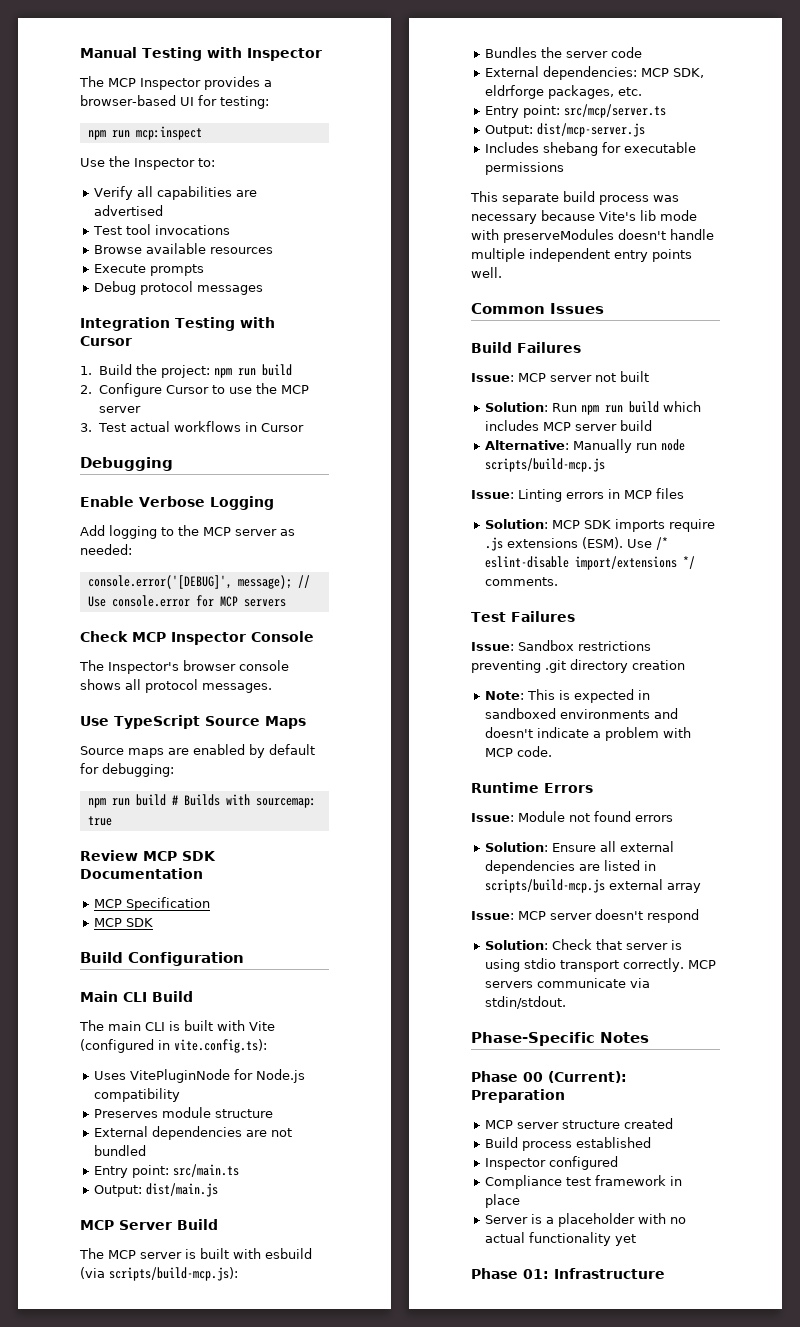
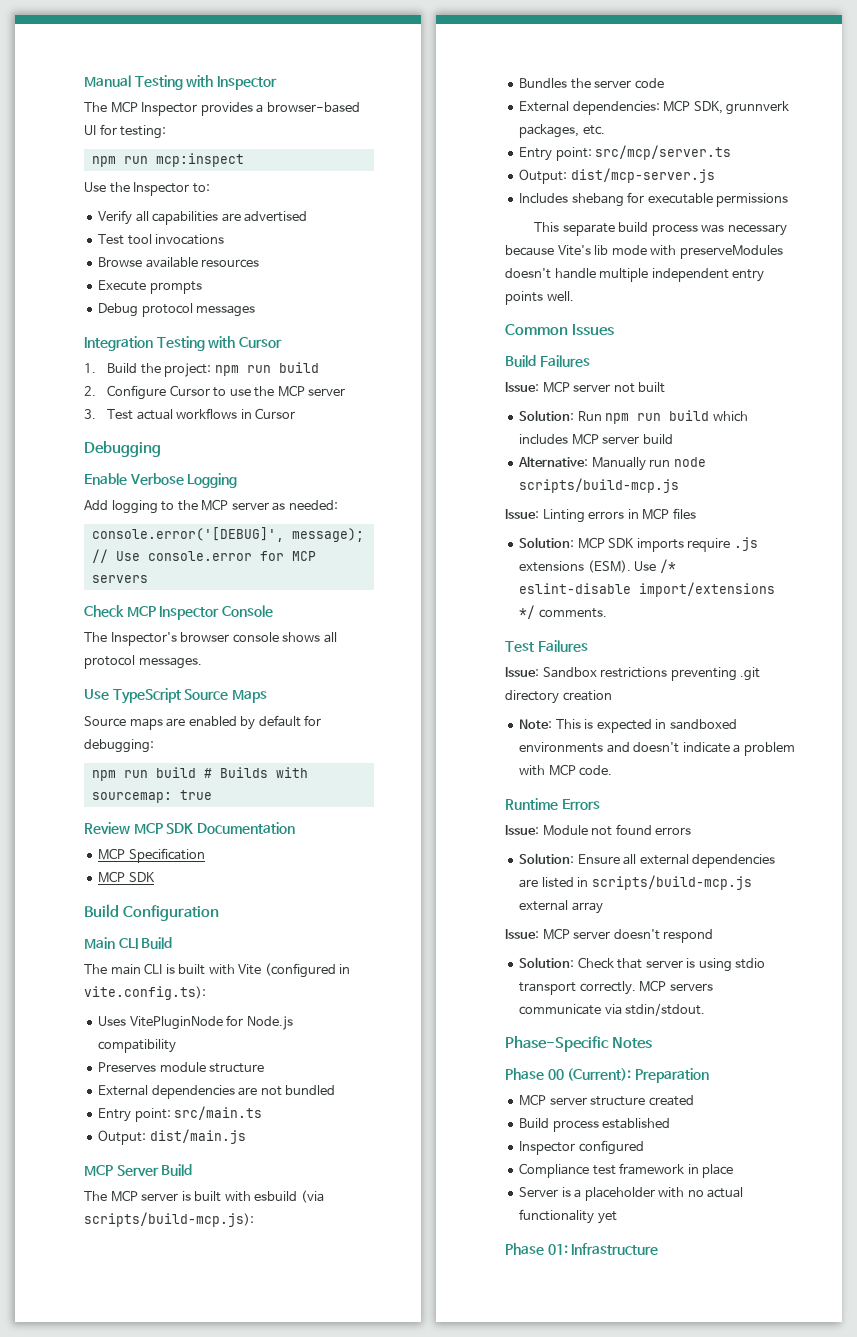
- External dependencies: MCP SDK, eldrforge packages, etc.
+ External dependencies: MCP SDK, grunnverk packages, etc.

